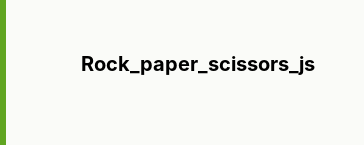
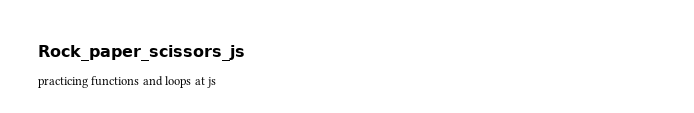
+ practicing functions and loops at js

